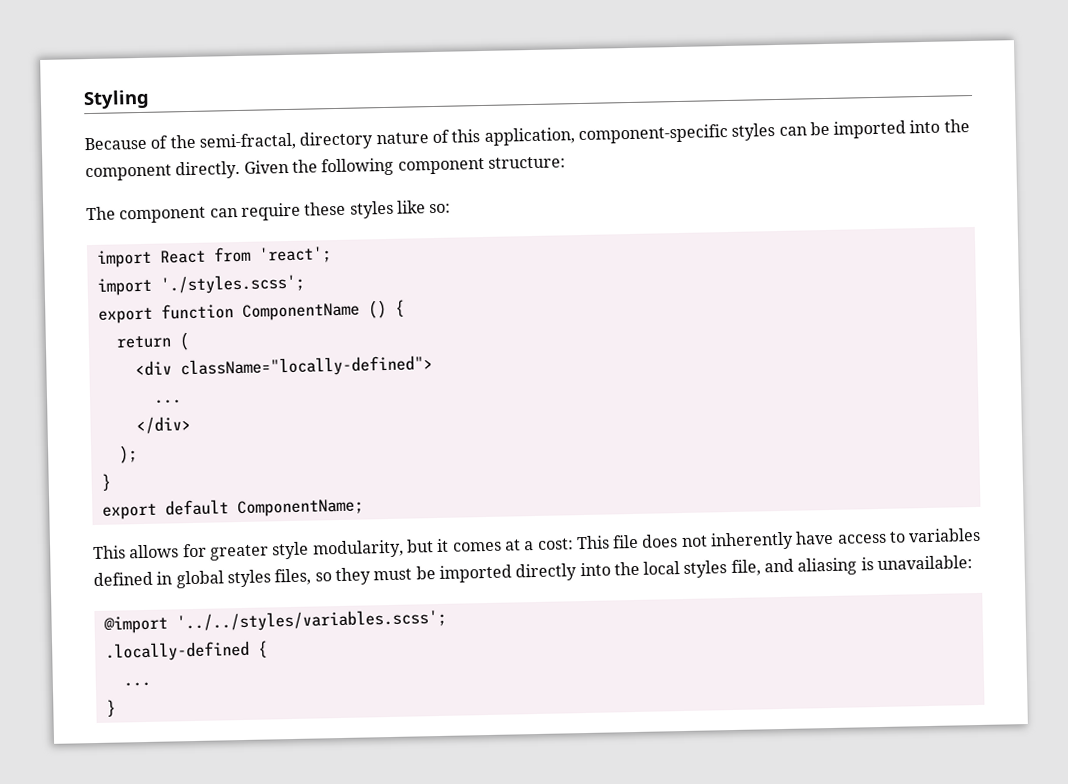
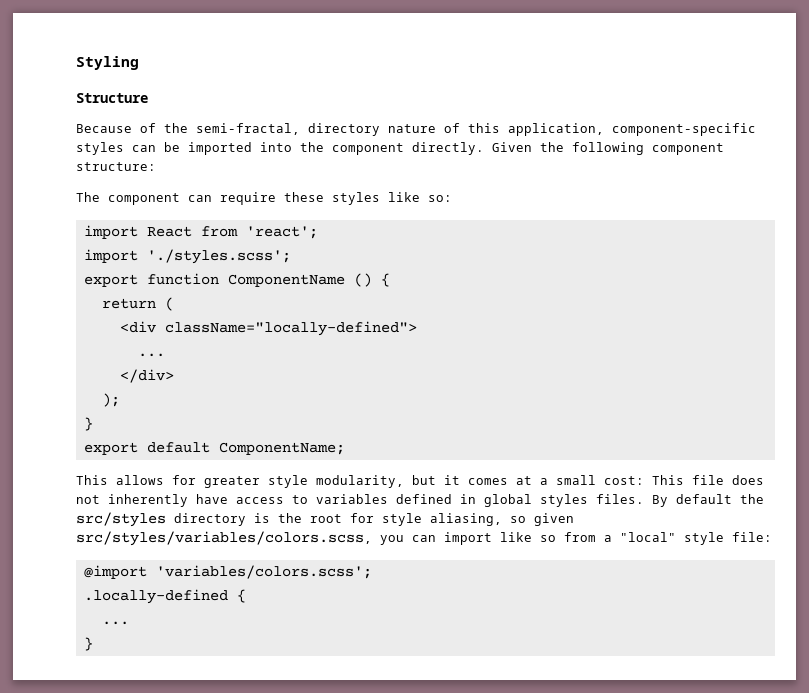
+ Structure
- This allows for greater style modularity, but it comes at a cost: This file does not inherently have access to variables defined in global styles files, so they must be imported directly into the local styles file, and aliasing is unavailable:
+ This allows for greater style modularity, but it comes at a small cost: This file does not inherently have access to variables defined in global styles files. By default the src/styles directory is the root for style aliasing, so given src/styles/variables/colors.scss, you can import like so from a "local" style file:
- @import '../../styles/variables.scss';
+ @import 'variables/colors.scss';

